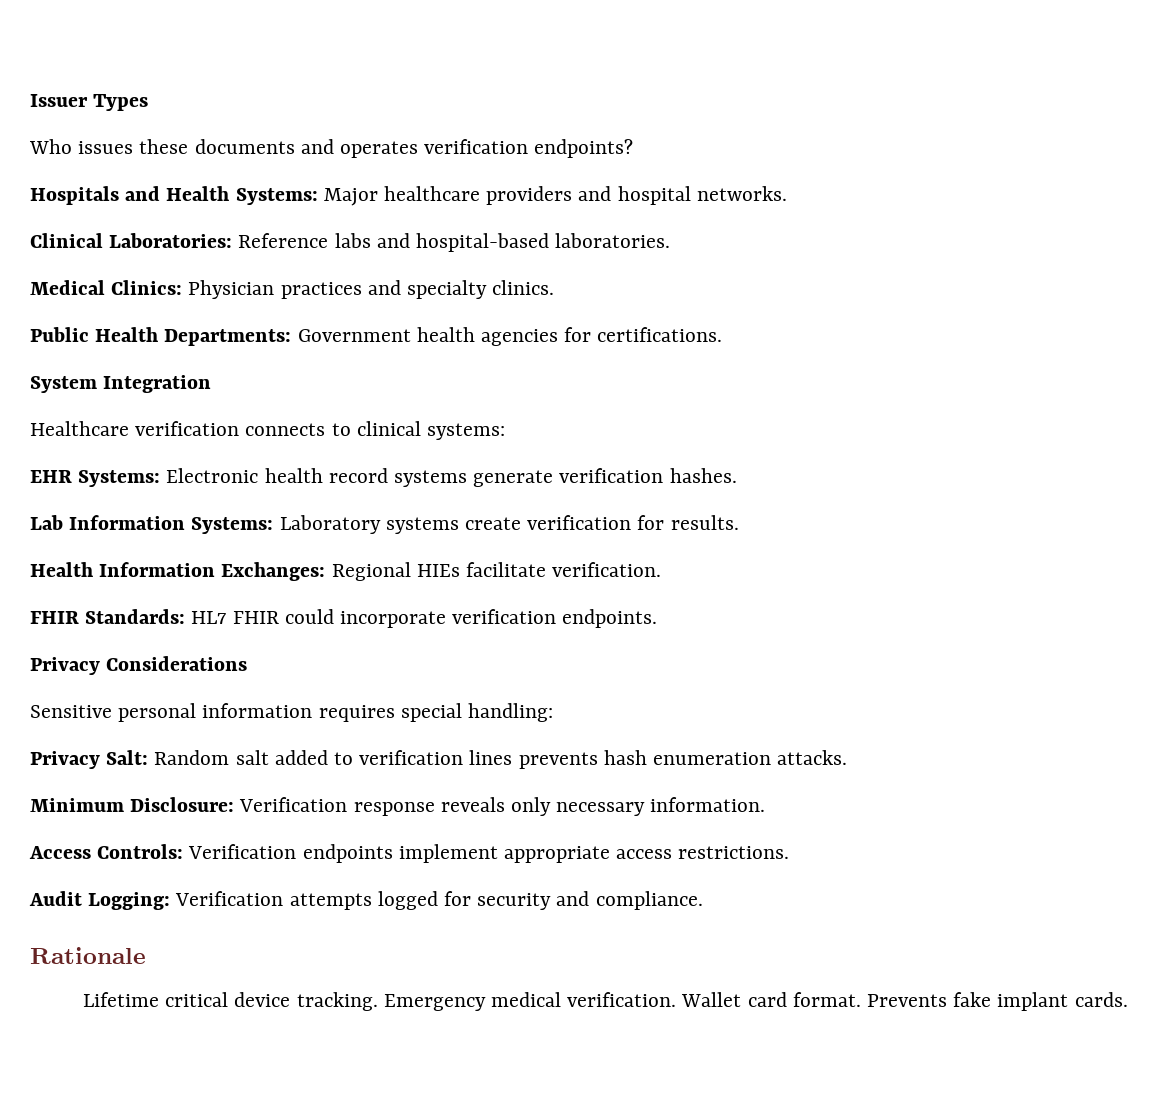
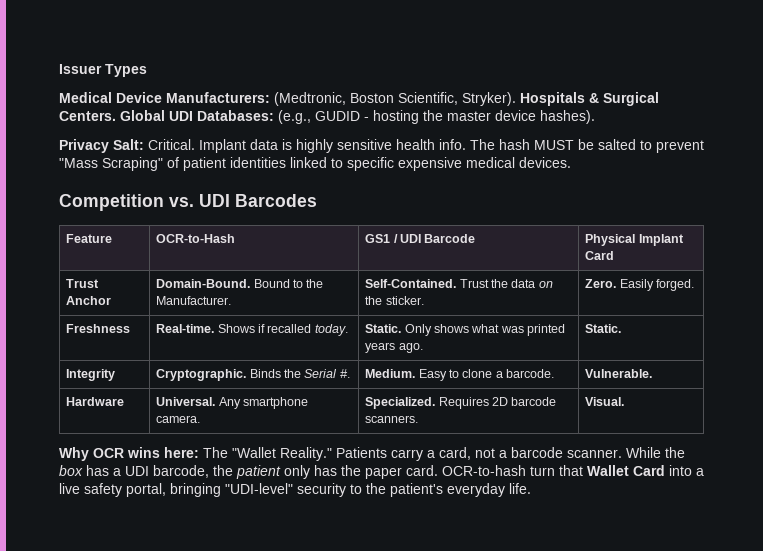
- Who issues these documents and operates verification endpoints?
- Hospitals and Health Systems: Major healthcare providers and hospital networks.
- Clinical Laboratories: Reference labs and hospital-based laboratories.
- Medical Clinics: Physician practices and specialty clinics.
- Public Health Departments: Government health agencies for certifications.
- System Integration
- Healthcare verification connects to clinical systems:
- EHR Systems: Electronic health record systems generate verification hashes.
- Lab Information Systems: Laboratory systems create verification for results.
- Health Information Exchanges: Regional HIEs facilitate verification.
- FHIR Standards: HL7 FHIR could incorporate verification endpoints.
- Privacy Considerations
- Sensitive personal information requires special handling:
- Privacy Salt: Random salt added to verification lines prevents hash enumeration attacks.
- Minimum Disclosure: Verification response reveals only necessary information.
- Access Controls: Verification endpoints implement appropriate access restrictions.
- Audit Logging: Verification attempts logged for security and compliance.
- Rationale
- Lifetime critical device tracking. Emergency medical verification. Wallet card format. Prevents fake implant cards.
+ Medical Device Manufacturers: (Medtronic, Boston Scientific, Stryker). Hospitals & Surgical Centers. Global UDI Databases: (e.g., GUDID - hosting the master device hashes).
+ Privacy Salt: Critical. Implant data is highly sensitive health info. The hash MUST be salted to prevent "Mass Scraping" of patient identities linked to specific expensive medical devices.
+ Competition vs. UDI Barcodes
+ Feature | OCR-to-Hash | GS1 / UDI Barcode | Physical Implant Card
+ Trust Anchor | Domain-Bound. Bound to the Manufacturer. | Self-Contained. Trust the data on the sticker. | Zero. Easily forged.
+ Freshness | Real-time. Shows if recalled today. | Static. Only shows what was printed years ago. | Static.
+ Integrity | Cryptographic. Binds the Serial #. | Medium. Easy to clone a barcode. | Vulnerable.
+ Hardware | Universal. Any smartphone camera. | Specialized. Requires 2D barcode scanners. | Visual.
+ Why OCR wins here: The "Wallet Reality." Patients carry a card, not a barcode scanner. While the box has a UDI barcode, the patient only has the paper card. OCR-to-hash turn that Wallet Card into a live safety portal, bringing "UDI-level" security to the patient's everyday life.

